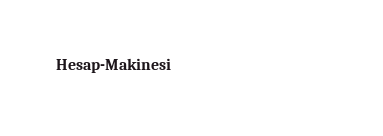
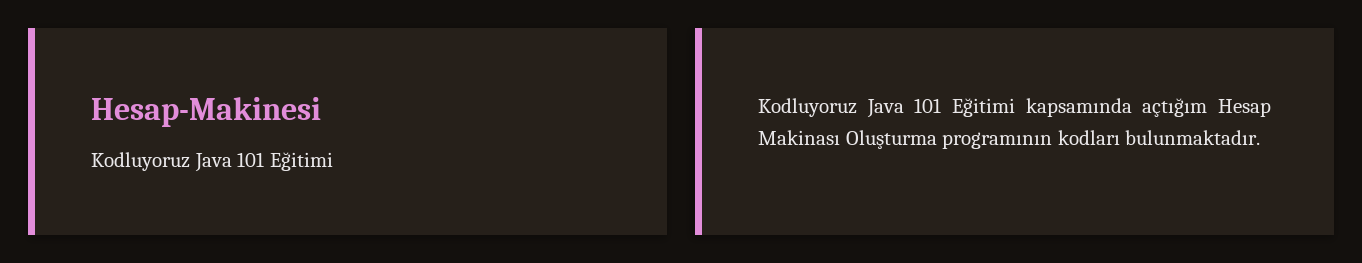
  Hesap-Makinesi
+ Kodluyoruz Java 101 Eğitimi
+ Kodluyoruz Java 101 Eğitimi kapsamında açtığım Hesap Makinası Oluşturma programının kodları bulunmaktadır.

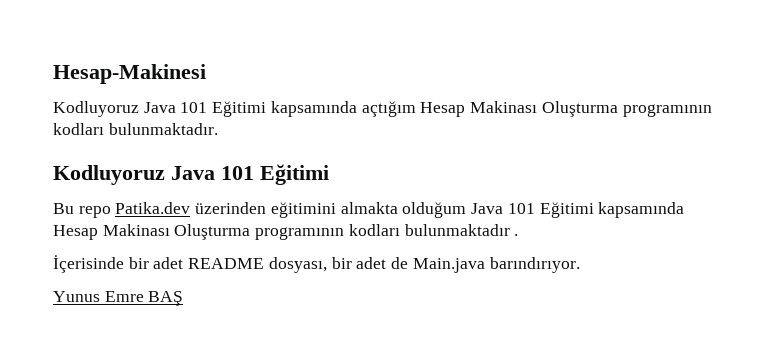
  Hesap-Makinesi
+ Kodluyoruz Java 101 Eğitimi kapsamında açtığım Hesap Makinası Oluşturma programının kodları bulunmaktadır.
  Kodluyoruz Java 101 Eğitimi
- Kodluyoruz Java 101 Eğitimi kapsamında açtığım Hesap Makinası Oluşturma programının kodları bulunmaktadır.
+ Bu repo Patika.dev üzerinden eğitimini almakta olduğum Java 101 Eğitimi kapsamında Hesap Makinası Oluşturma programının kodları bulunmaktadır .
+ İçerisinde bir adet README dosyası, bir adet de Main.java barındırıyor.
+ Yunus Emre BAŞ

